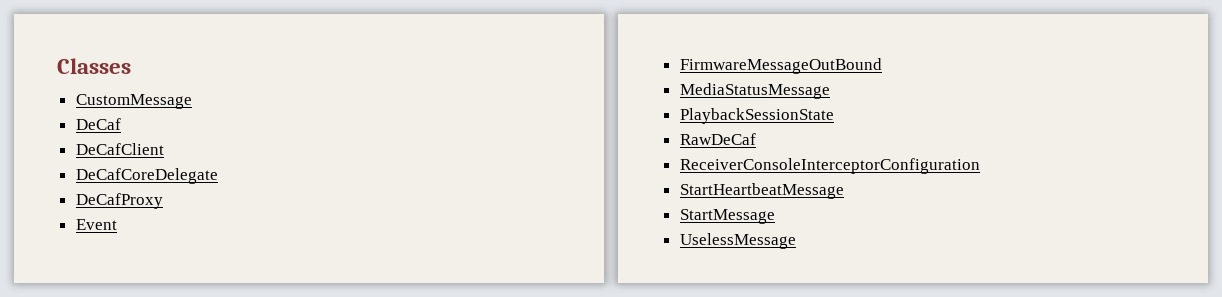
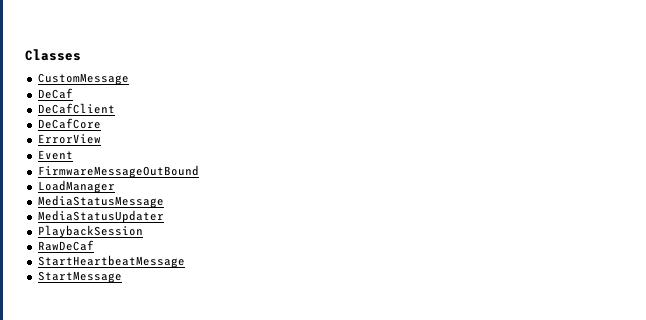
- DeCafCoreDelegate
- DeCafProxy
+ DeCafCore
+ ErrorView
+ LoadManager
- PlaybackSessionState
+ MediaStatusUpdater
+ PlaybackSession
- ReceiverConsoleInterceptorConfiguration
- UselessMessage

